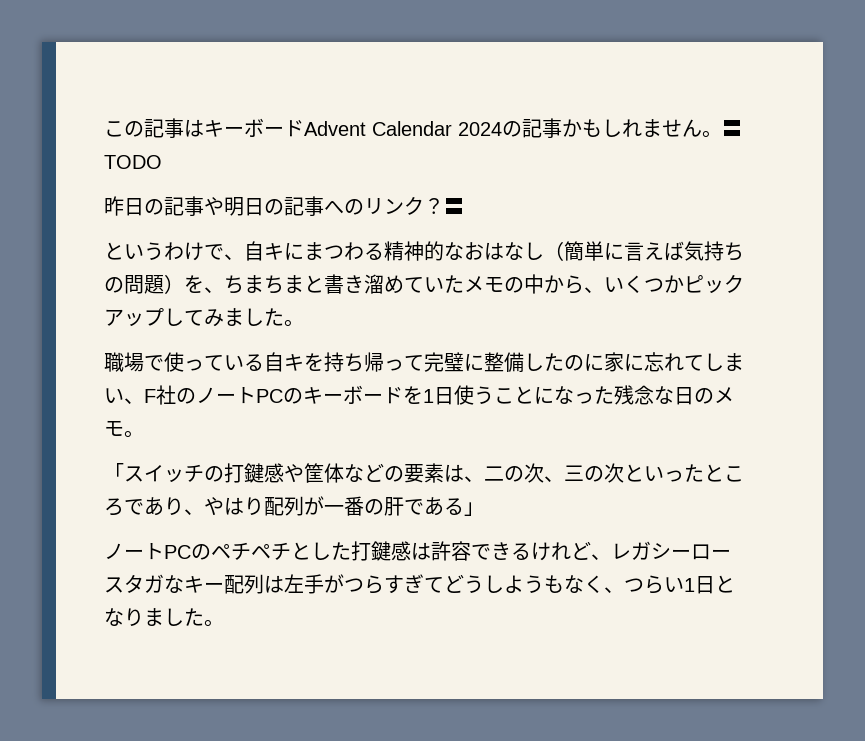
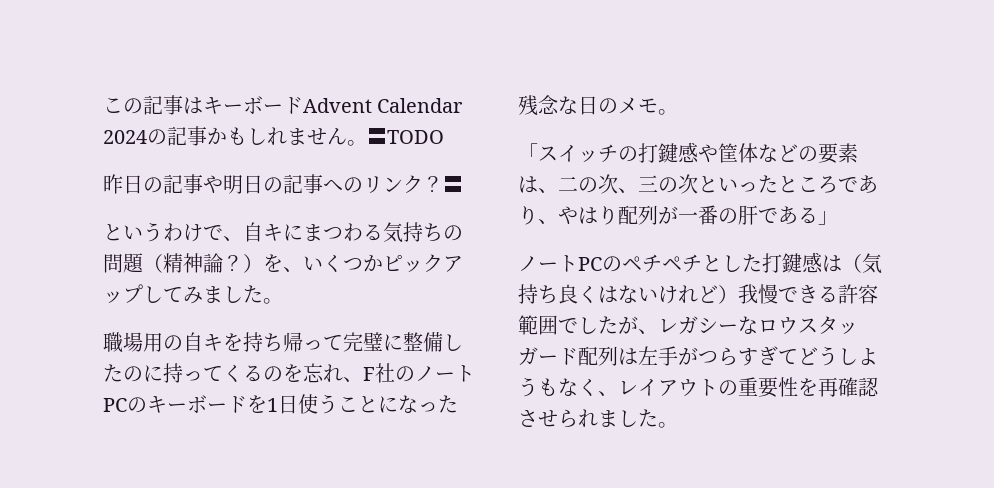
- というわけで、自キにまつわる精神的なおはなし（簡単に言えば気持ちの問題）を、ちまちまと書き溜めていたメモの中から、いくつかピックアップしてみました。
+ というわけで、自キにまつわる気持ちの問題（精神論？）を、いくつかピックアップしてみました。
- 職場で使っている自キを持ち帰って完璧に整備したのに家に忘れてしまい、F社のノートPCのキーボードを1日使うことになった残念な日のメモ。
+ 職場用の自キを持ち帰って完璧に整備したのに持ってくるのを忘れ、F社のノートPCのキーボードを1日使うことになった残念な日のメモ。
- ノートPCのペチペチとした打鍵感は許容できるけれど、レガシーロースタガなキー配列は左手がつらすぎてどうしようもなく、つらい1日となりました。
+ ノートPCのペチペチとした打鍵感は（気持ち良くはないけれど）我慢できる許容範囲でしたが、レガシーなロウスタッガード配列は左手がつらすぎてどうしようもなく、レイアウトの重要性を再確認させられました。

